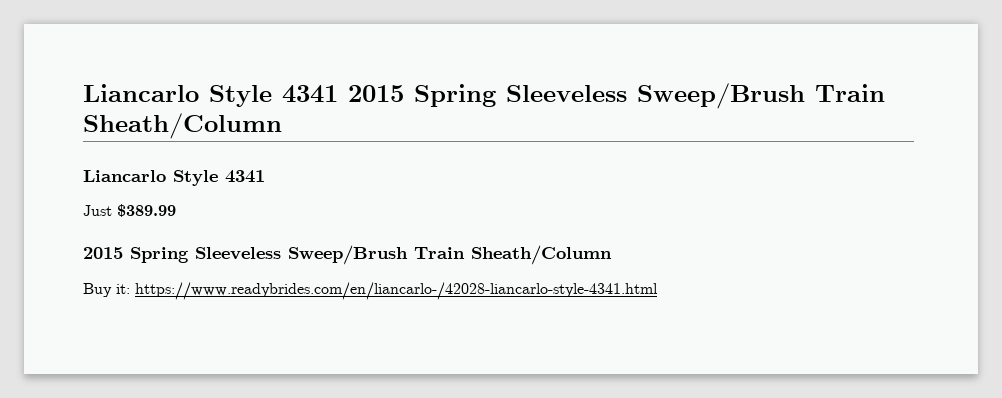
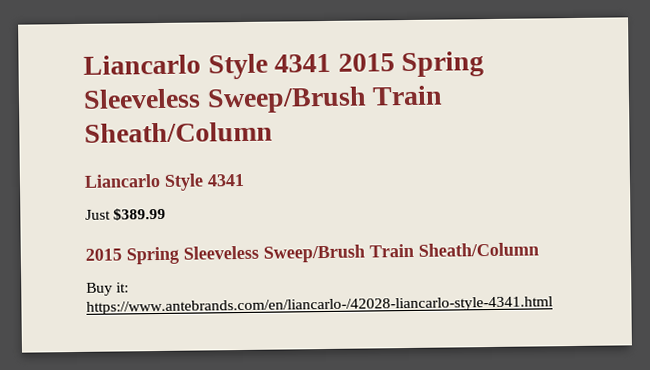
- Buy it: https://www.readybrides.com/en/liancarlo-/42028-liancarlo-style-4341.html
+ Buy it: https://www.antebrands.com/en/liancarlo-/42028-liancarlo-style-4341.html

